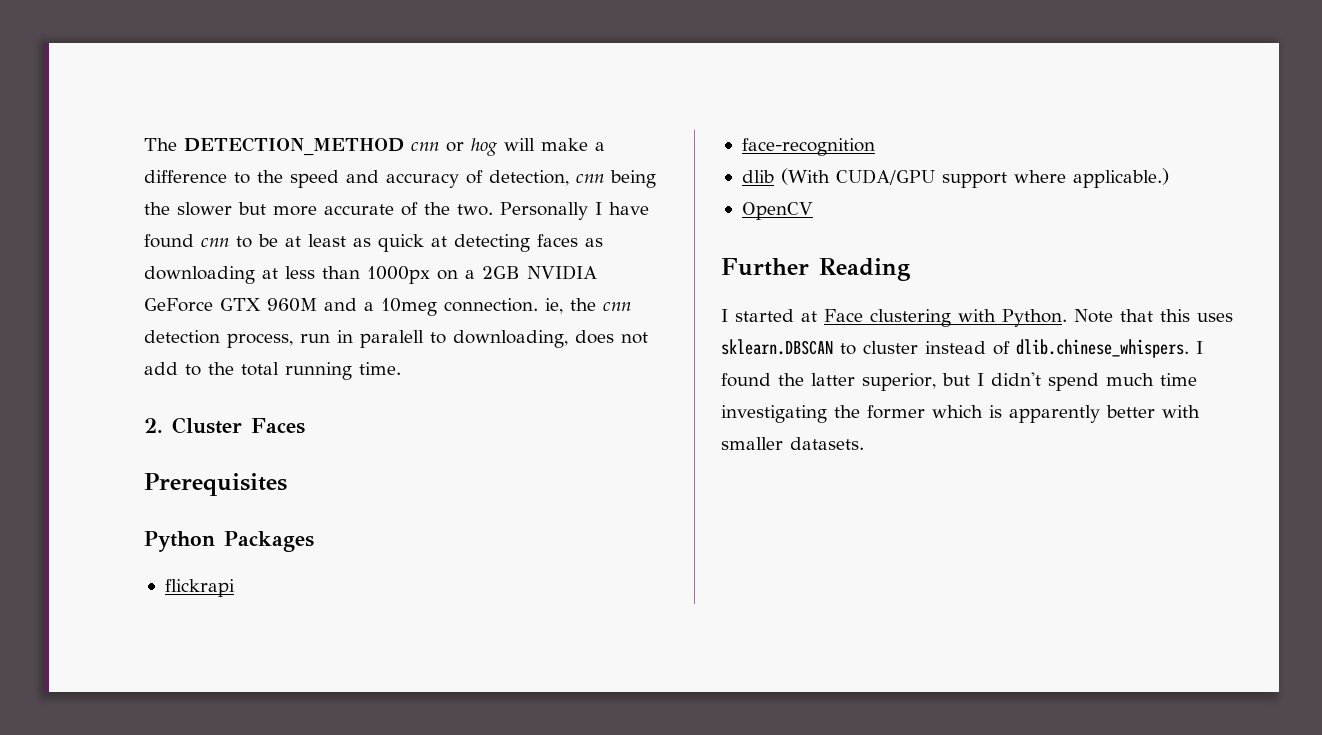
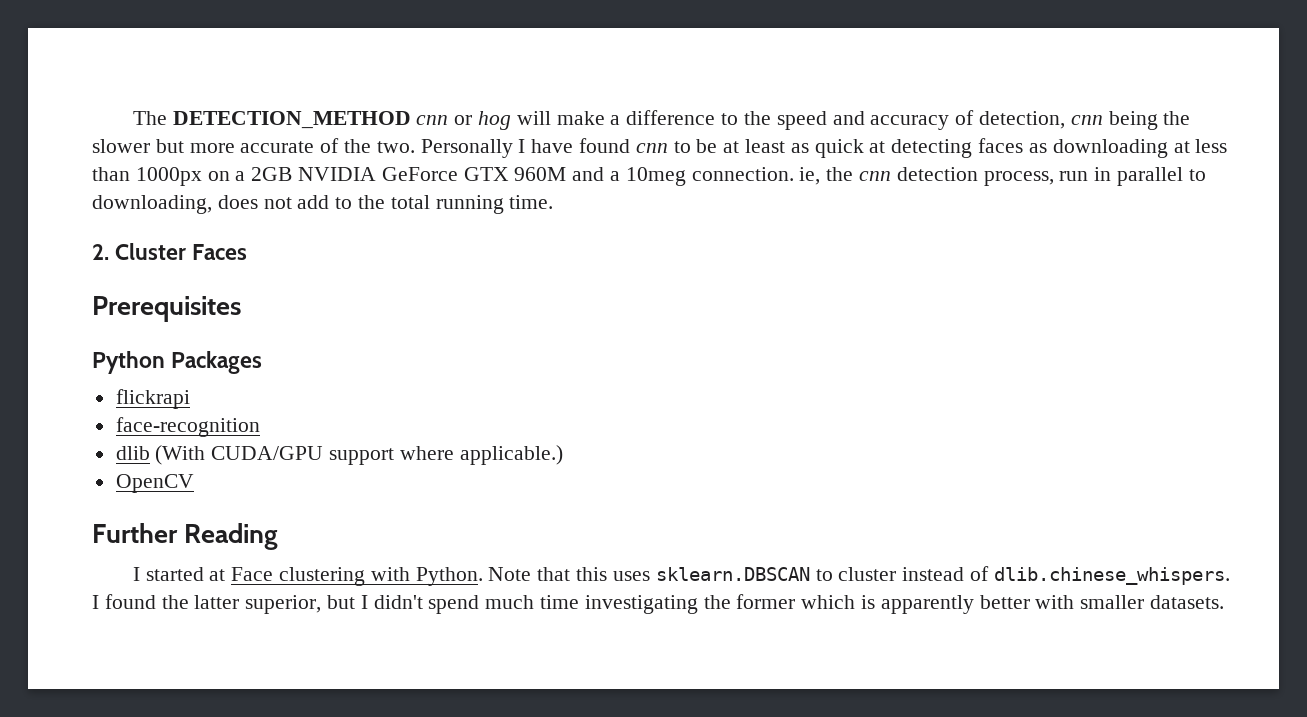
- Personally I have found cnn to be at least as quick at detecting faces as downloading at less than 1000px on a 2GB NVIDIA GeForce GTX 960M and a 10meg connection. ie, the cnn detection process, run in paralell to downloading, does not add to the total running time.
+ Personally I have found cnn to be at least as quick at detecting faces as downloading at less than 1000px on a 2GB NVIDIA GeForce GTX 960M and a 10meg connection. ie, the cnn detection process, run in parallel to downloading, does not add to the total running time.

